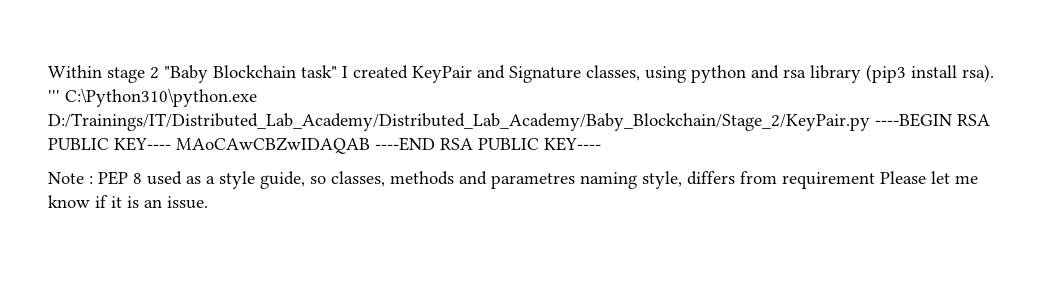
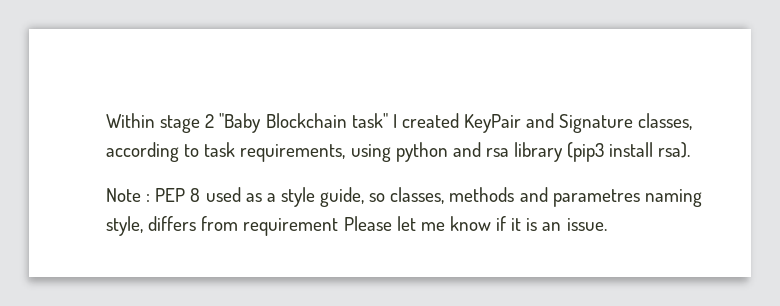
- Within stage 2 "Baby Blockchain task" I created KeyPair and Signature classes, using python and rsa library (pip3 install rsa). ''' C:\Python310\python.exe D:/Trainings/IT/Distributed_Lab_Academy/Distributed_Lab_Academy/Baby_Blockchain/Stage_2/KeyPair.py ----BEGIN RSA PUBLIC KEY---- MAoCAwCBZwIDAQAB ----END RSA PUBLIC KEY----
+ Within stage 2 "Baby Blockchain task" I created KeyPair and Signature classes, according to task requirements, using python and rsa library (pip3 install rsa).

